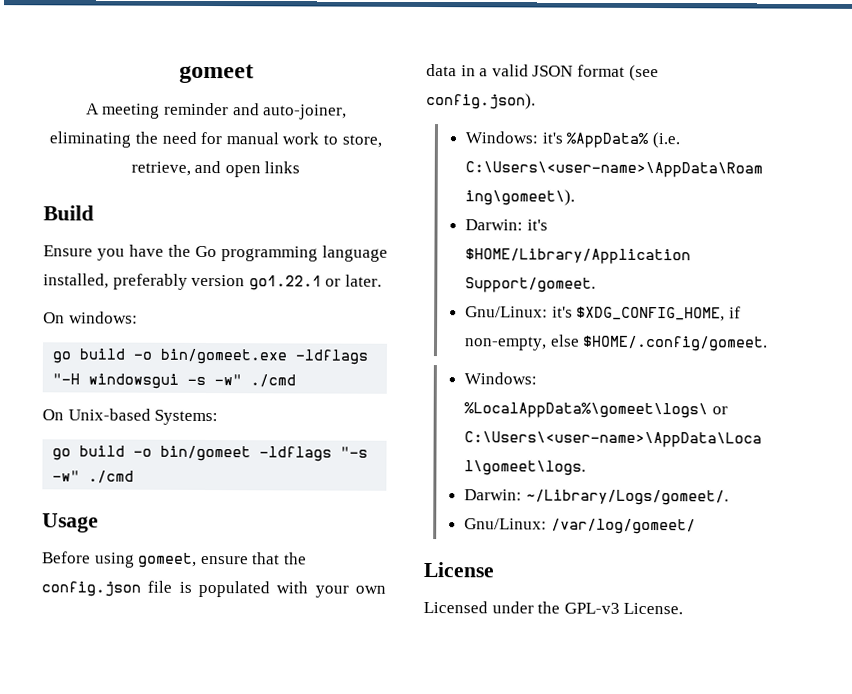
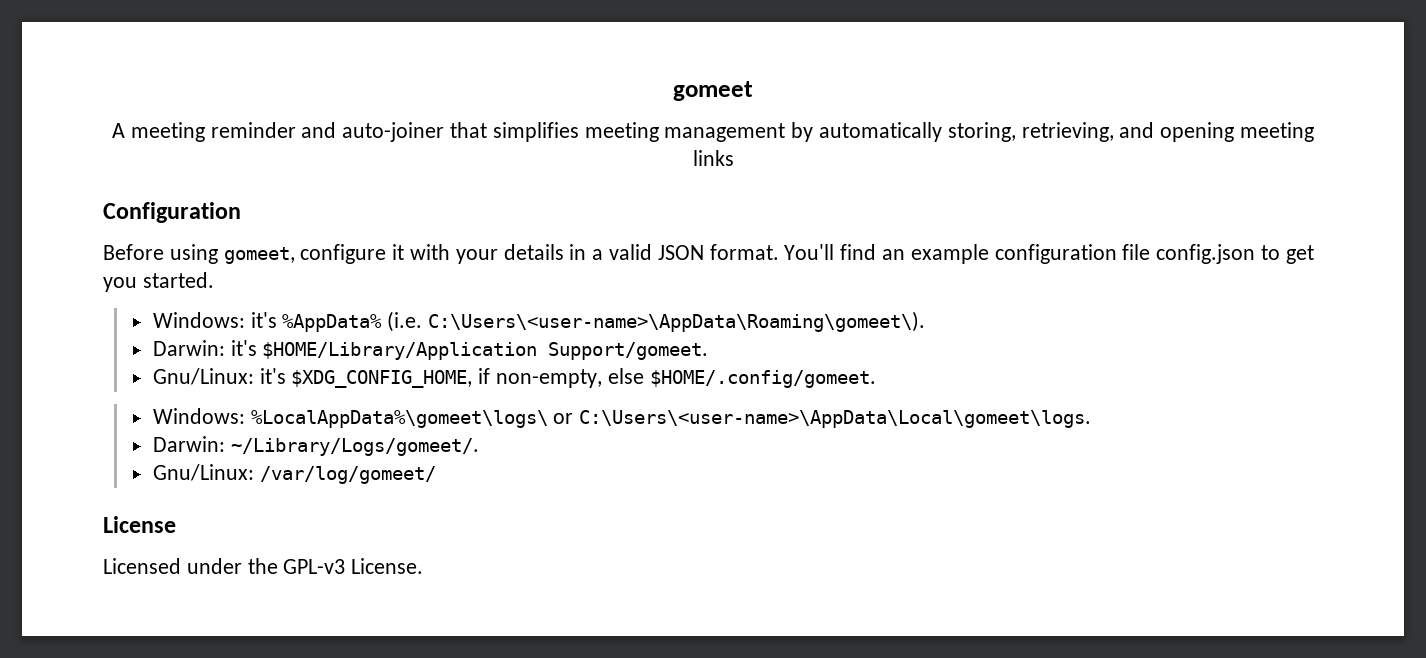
- A meeting reminder and auto-joiner, eliminating the need for manual work to store, retrieve, and open links
- Build
- Ensure you have the Go programming language installed, preferably version go1.22.1 or later.
- On windows:
- go build -o bin/gomeet.exe -ldflags "-H windowsgui -s -w" ./cmd
- On Unix-based Systems:
- go build -o bin/gomeet -ldflags "-s -w" ./cmd
- Usage
- Before using gomeet, ensure that the config.json file is populated with your own data in a valid JSON format (see config.json).
+ A meeting reminder and auto-joiner that simplifies meeting management by automatically storing, retrieving, and opening meeting links
+ Configuration
+ Before using gomeet, configure it with your details in a valid JSON format. You'll find an example configuration file config.json to get you started.

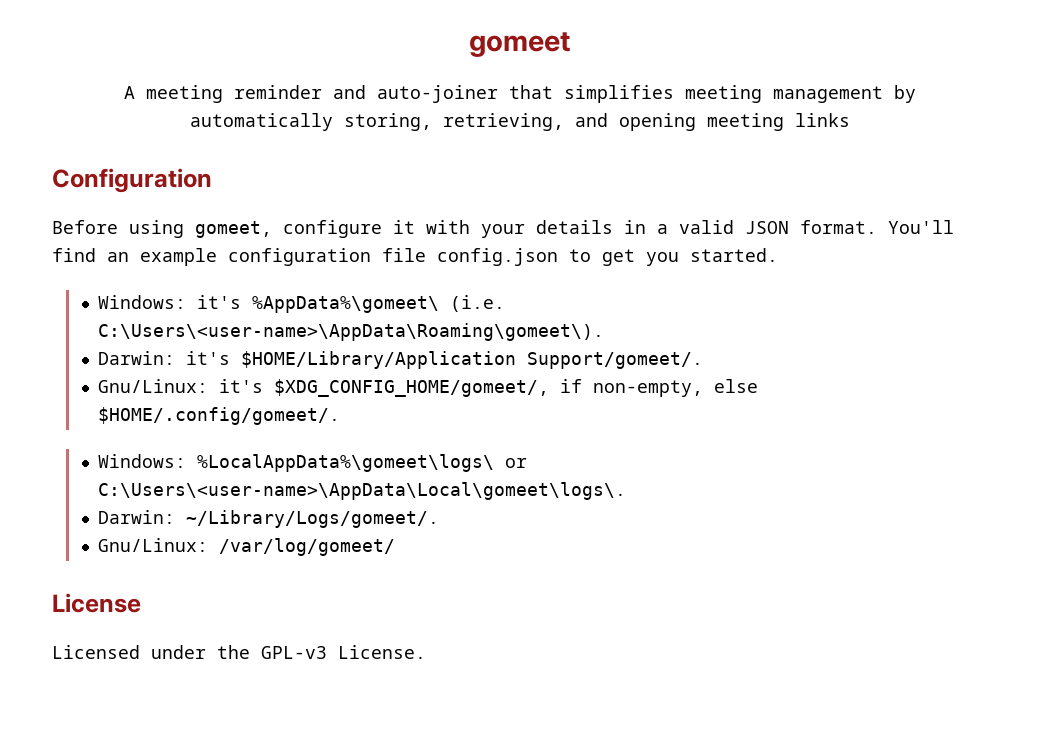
- Windows: it's %AppData% (i.e. C:\Users\<user-name>\AppData\Roaming\gomeet\).
+ Windows: it's %AppData%\gomeet\ (i.e. C:\Users\<user-name>\AppData\Roaming\gomeet\).
- Darwin: it's $HOME/Library/Application Support/gomeet.
+ Darwin: it's $HOME/Library/Application Support/gomeet/.
- Gnu/Linux: it's $XDG_CONFIG_HOME, if non-empty, else $HOME/.config/gomeet.
+ Gnu/Linux: it's $XDG_CONFIG_HOME/gomeet/, if non-empty, else $HOME/.config/gomeet/.
- Windows: %LocalAppData%\gomeet\logs\ or C:\Users\<user-name>\AppData\Local\gomeet\logs.
+ Windows: %LocalAppData%\gomeet\logs\ or C:\Users\<user-name>\AppData\Local\gomeet\logs\.

